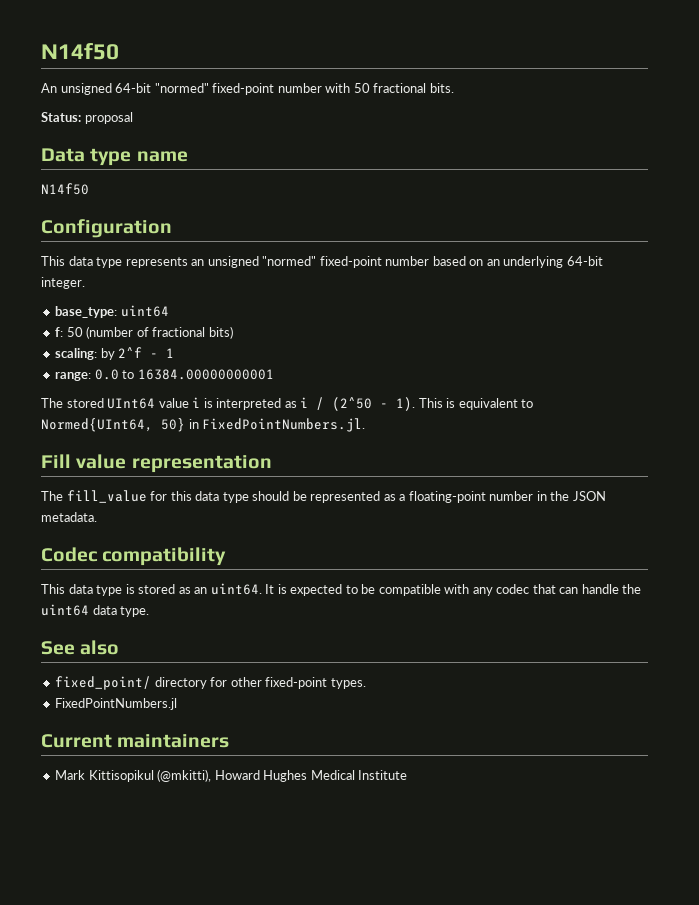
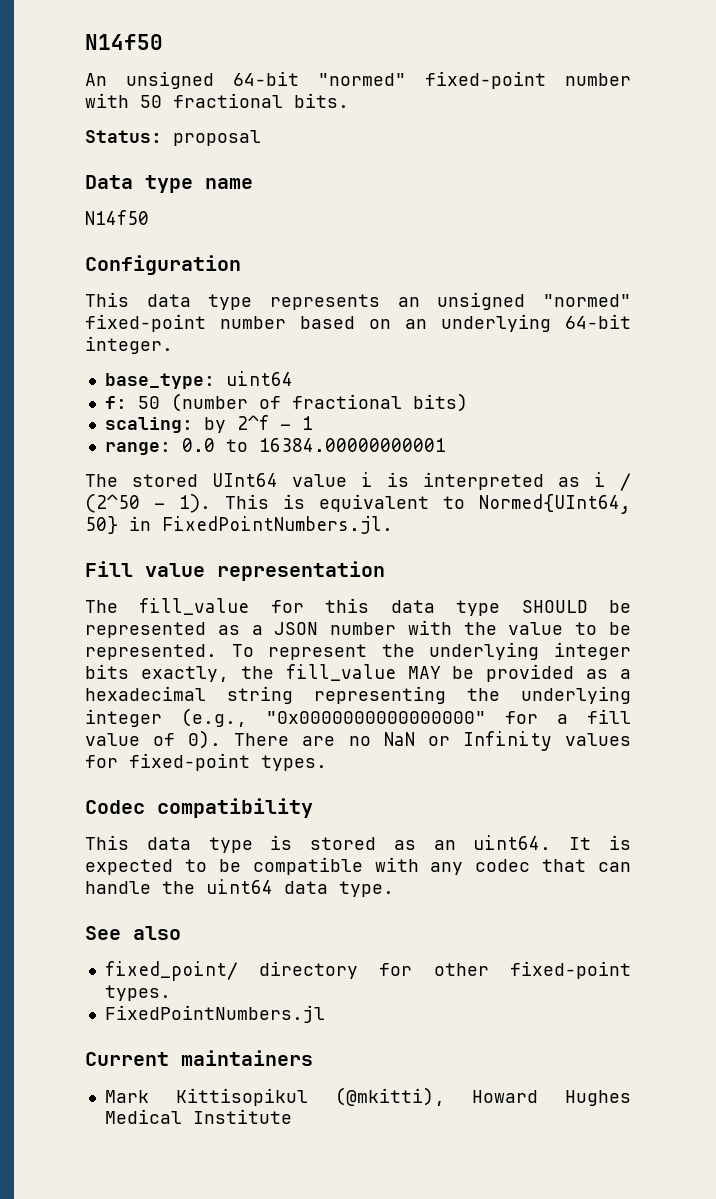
- The fill_value for this data type should be represented as a floating-point number in the JSON metadata.
+ The fill_value for this data type SHOULD be represented as a JSON number with the value to be represented. To represent the underlying integer bits exactly, the fill_value MAY be provided as a hexadecimal string representing the underlying integer (e.g., "0x0000000000000000" for a fill value of 0). There are no NaN or Infinity values for fixed-point types.

